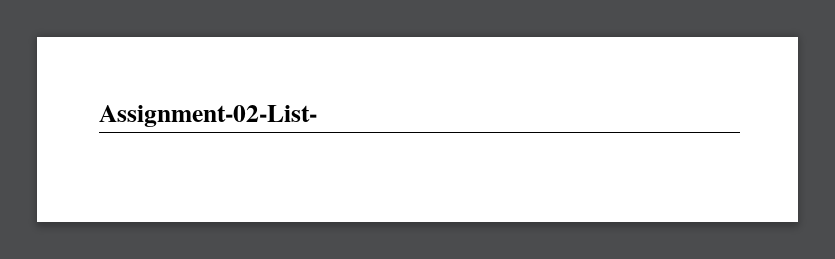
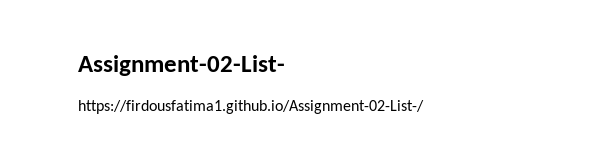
+ https://firdousfatima1.github.io/Assignment-02-List-/

